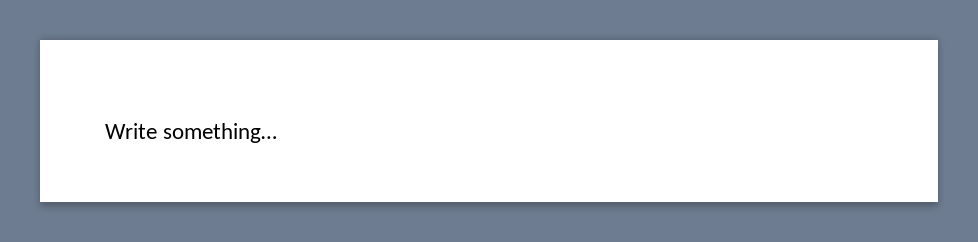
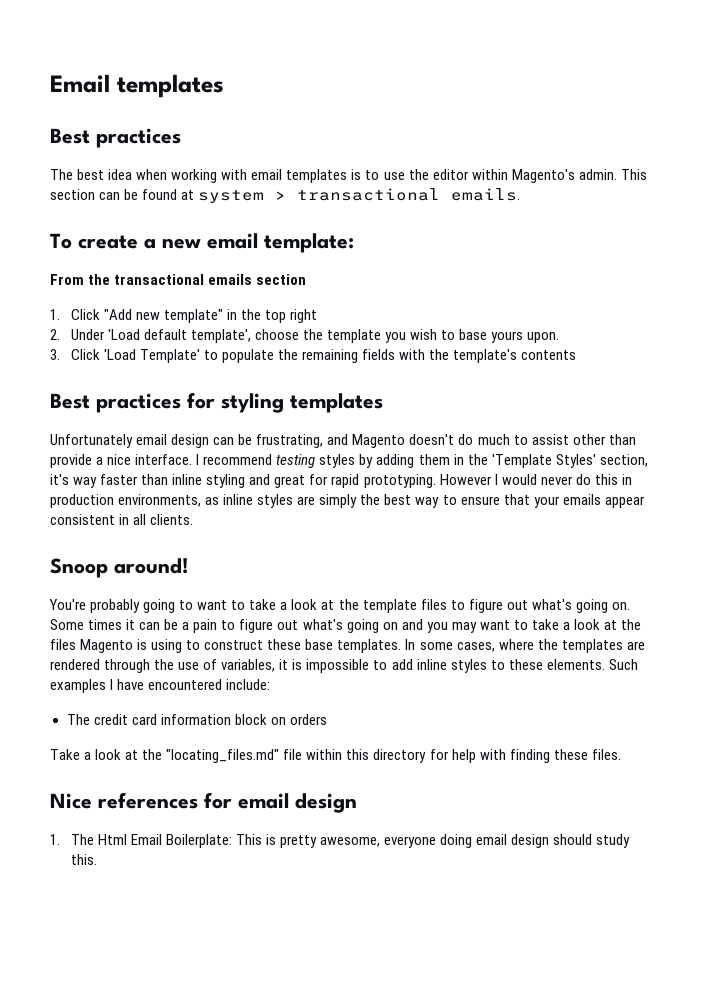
- Write something…
+ Email templates
+ Best practices
+ The best idea when working with email templates is to use the editor within Magento's admin. This section can be found at system > transactional emails.
+ To create a new email template:
+ From the transactional emails section
+ 1. Click "Add new template" in the top right
+ 2. Under 'Load default template', choose the template you wish to base yours upon.
+ 3. Click 'Load Template' to populate the remaining fields with the template's contents
+ Best practices for styling templates
+ Unfortunately email design can be frustrating, and Magento doesn't do much to assist other than provide a nice interface. I recommend testing styles by adding them in the 'Template Styles' section, it's way faster than inline styling and great for rapid prototyping. However I would never do this in production environments, as inline styles are simply the best way to ensure that your emails appear consistent in all clients.
+ Snoop around!
+ You're probably going to want to take a look at the template files to figure out what's going on. Some times it can be a pain to figure out what's going on and you may want to take a look at the files Magento is using to construct these base templates. In some cases, where the templates are rendered through the use of variables, it is impossible to add inline styles to these elements. Such examples I have encountered include:
+ The credit card information block on orders
+ Take a look at the "locating_files.md" file within this directory for help with finding these files.
+ Nice references for email design
+ 1. The Html Email Boilerplate: This is pretty awesome, everyone doing email design should study this.

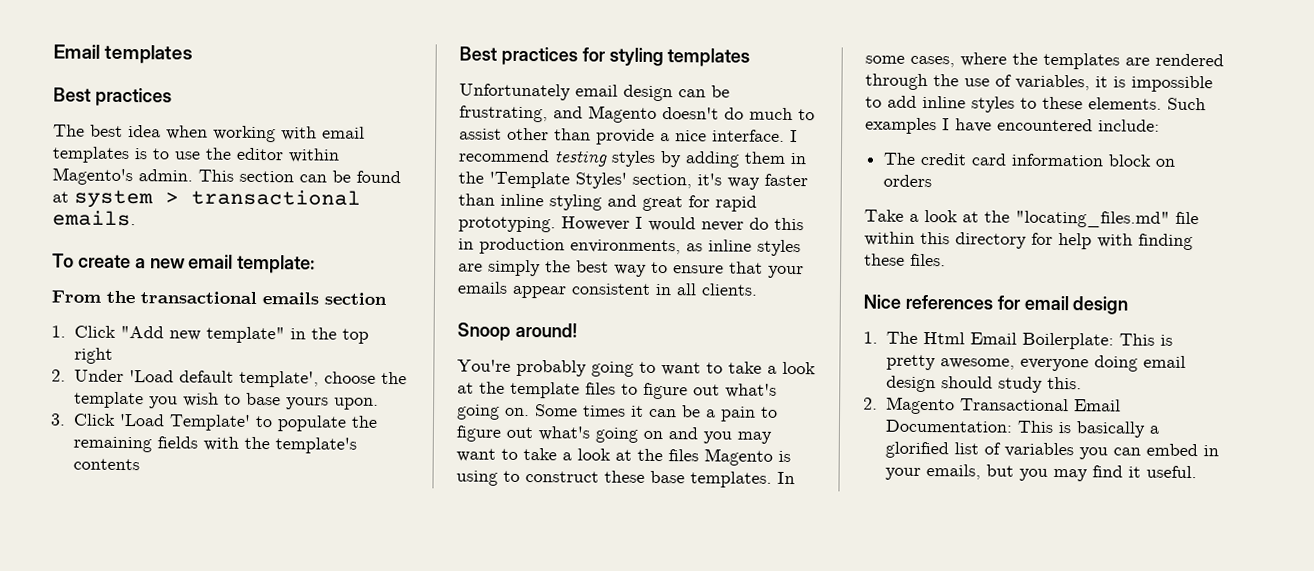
+ 2. Magento Transactional Email Documentation: This is basically a glorified list of variables you can embed in your emails, but you may find it useful.

